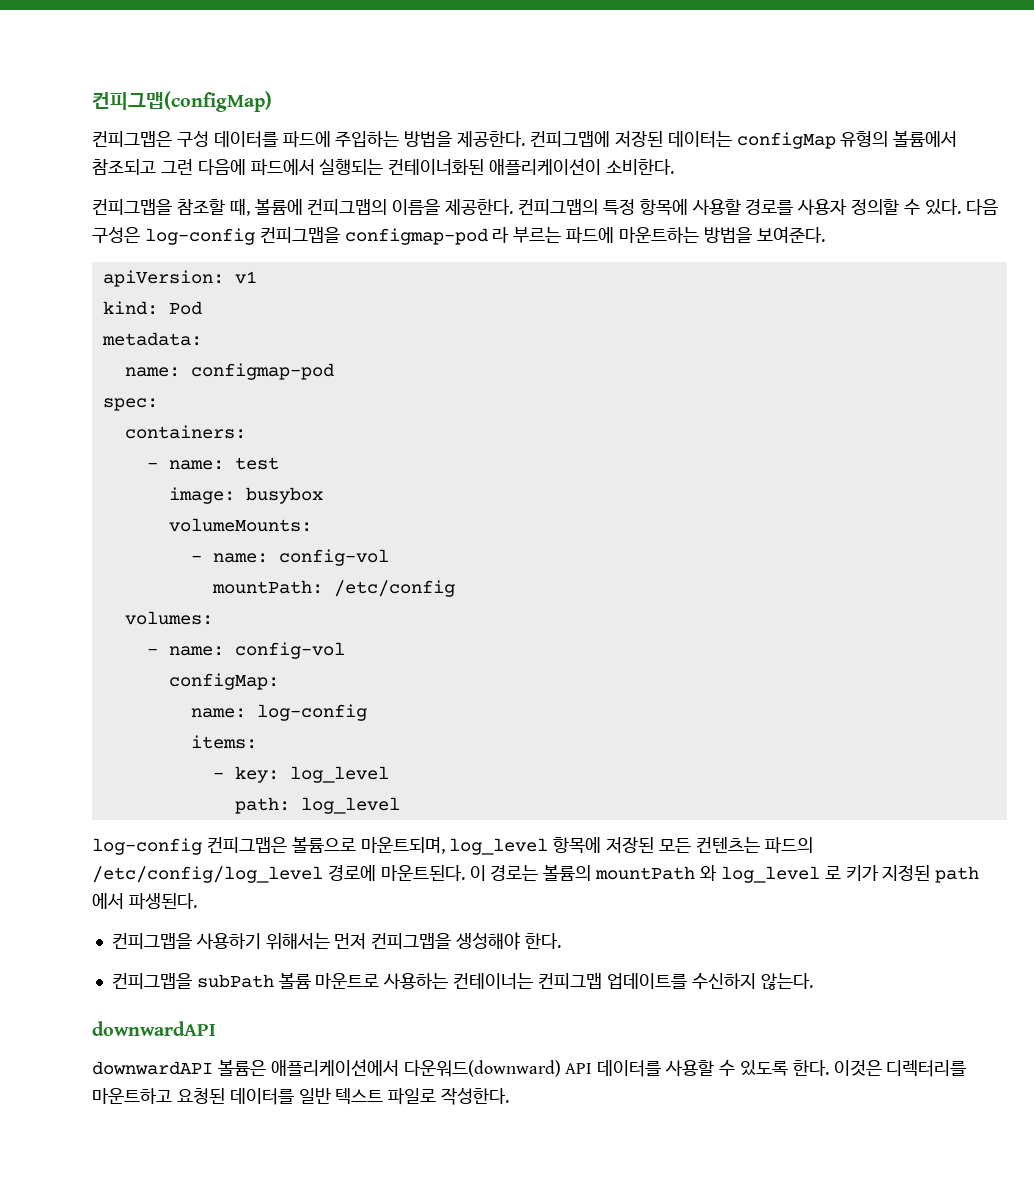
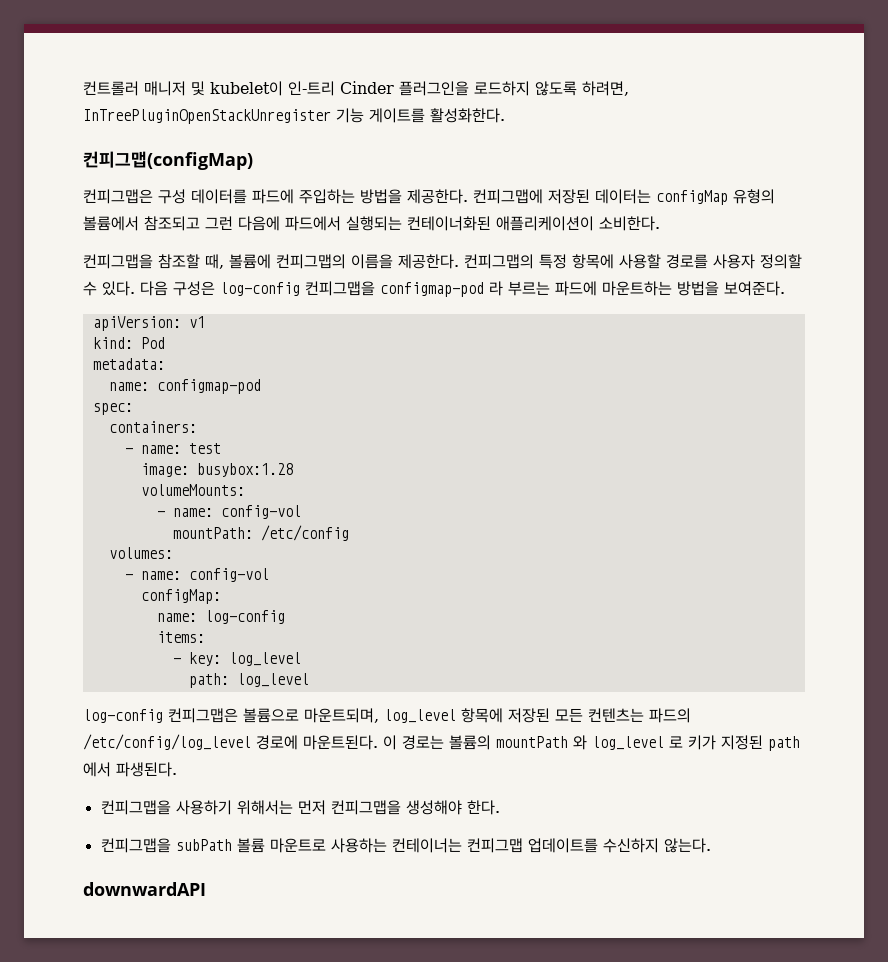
+ 컨트롤러 매니저 및 kubelet이 인-트리 Cinder 플러그인을 로드하지 않도록 하려면, InTreePluginOpenStackUnregister 기능 게이트를 활성화한다.
- image: busybox
+ image: busybox:1.28
- downwardAPI 볼륨은 애플리케이션에서 다운워드(downward) API 데이터를 사용할 수 있도록 한다. 이것은 디렉터리를 마운트하고 요청된 데이터를 일반 텍스트 파일로 작성한다.

